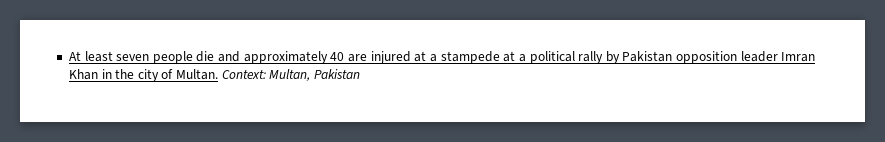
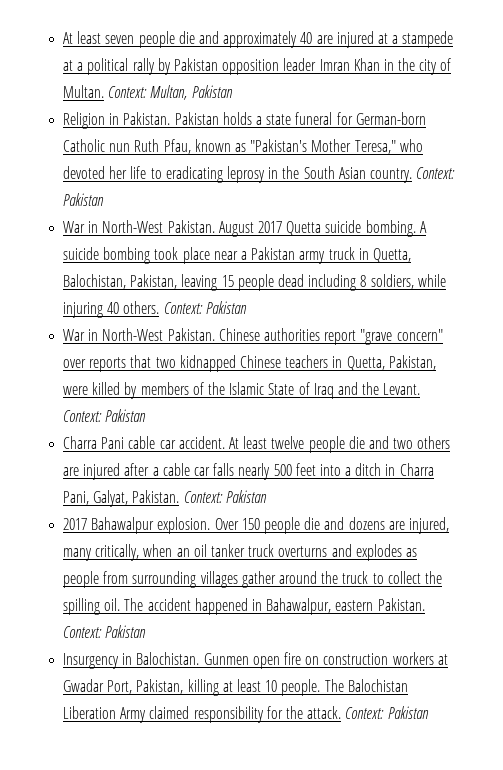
+ Religion in Pakistan. Pakistan holds a state funeral for German-born Catholic nun Ruth Pfau, known as "Pakistan's Mother Teresa," who devoted her life to eradicating leprosy in the South Asian country. Context: Pakistan
+ War in North-West Pakistan. August 2017 Quetta suicide bombing. A suicide bombing took place near a Pakistan army truck in Quetta, Balochistan, Pakistan, leaving 15 people dead including 8 soldiers, while injuring 40 others. Context: Pakistan
+ War in North-West Pakistan. Chinese authorities report "grave concern" over reports that two kidnapped Chinese teachers in Quetta, Pakistan, were killed by members of the Islamic State of Iraq and the Levant. Context: Pakistan
+ Charra Pani cable car accident. At least twelve people die and two others are injured after a cable car falls nearly 500 feet into a ditch in Charra Pani, Galyat, Pakistan. Context: Pakistan
+ 2017 Bahawalpur explosion. Over 150 people die and dozens are injured, many critically, when an oil tanker truck overturns and explodes as people from surrounding villages gather around the truck to collect the spilling oil. The accident happened in Bahawalpur, eastern Pakistan. Context: Pakistan
+ Insurgency in Balochistan. Gunmen open fire on construction workers at Gwadar Port, Pakistan, killing at least 10 people. The Balochistan Liberation Army claimed responsibility for the attack. Context: Pakistan

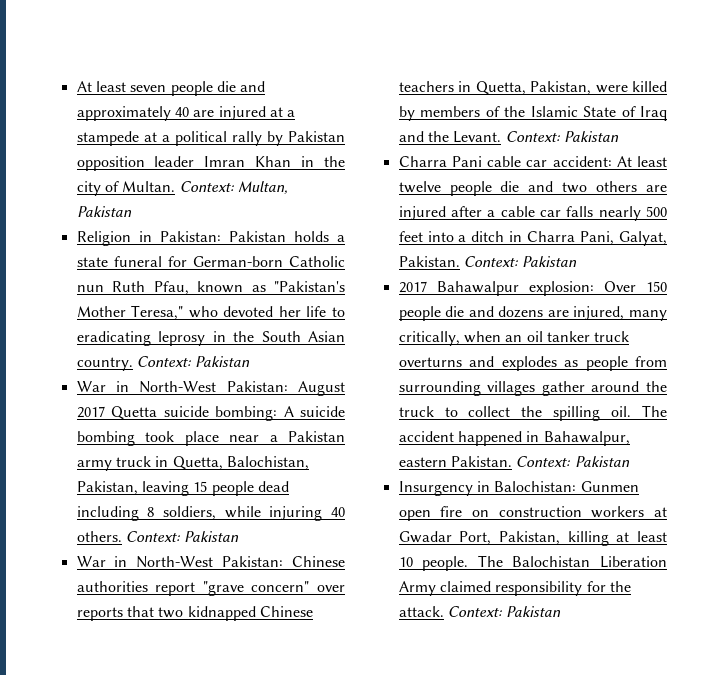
- Religion in Pakistan. Pakistan holds a state funeral for German-born Catholic nun Ruth Pfau, known as "Pakistan's Mother Teresa," who devoted her life to eradicating leprosy in the South Asian country.
+ Religion in Pakistan: Pakistan holds a state funeral for German-born Catholic nun Ruth Pfau, known as "Pakistan's Mother Teresa," who devoted her life to eradicating leprosy in the South Asian country.
- War in North-West Pakistan. August 2017 Quetta suicide bombing. A suicide bombing took place near a Pakistan army truck in Quetta, Balochistan, Pakistan, leaving 15 people dead including 8 soldiers, while injuring 40 others.
+ War in North-West Pakistan: August 2017 Quetta suicide bombing: A suicide bombing took place near a Pakistan army truck in Quetta, Balochistan, Pakistan, leaving 15 people dead including 8 soldiers, while injuring 40 others.
- War in North-West Pakistan. Chinese authorities report "grave concern" over reports that two kidnapped Chinese teachers in Quetta, Pakistan, were killed by members of the Islamic State of Iraq and the Levant.
+ War in North-West Pakistan: Chinese authorities report "grave concern" over reports that two kidnapped Chinese teachers in Quetta, Pakistan, were killed by members of the Islamic State of Iraq and the Levant.
- Charra Pani cable car accident. At least twelve people die and two others are injured after a cable car falls nearly 500 feet into a ditch in Charra Pani, Galyat, Pakistan.
+ Charra Pani cable car accident: At least twelve people die and two others are injured after a cable car falls nearly 500 feet into a ditch in Charra Pani, Galyat, Pakistan.
- 2017 Bahawalpur explosion. Over 150 people die and dozens are injured, many critically, when an oil tanker truck overturns and explodes as people from surrounding villages gather around the truck to collect the spilling oil.
+ 2017 Bahawalpur explosion: Over 150 people die and dozens are injured, many critically, when an oil tanker truck overturns and explodes as people from surrounding villages gather around the truck to collect the spilling oil.
- Insurgency in Balochistan. Gunmen open fire on construction workers at Gwadar Port, Pakistan, killing at least 10 people.
+ Insurgency in Balochistan: Gunmen open fire on construction workers at Gwadar Port, Pakistan, killing at least 10 people.

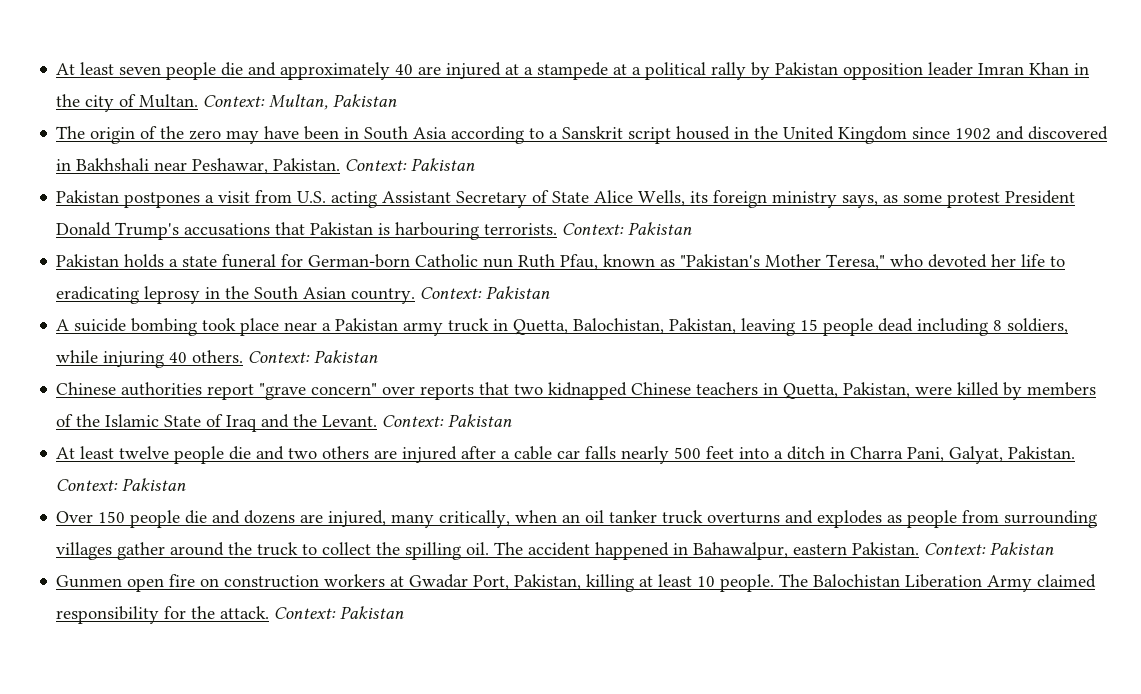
- Religion in Pakistan: Pakistan holds a state funeral for German-born Catholic nun Ruth Pfau, known as "Pakistan's Mother Teresa," who devoted her life to eradicating leprosy in the South Asian country.
+ The origin of the zero may have been in South Asia according to a Sanskrit script housed in the United Kingdom since 1902 and discovered in Bakhshali near Peshawar, Pakistan. Context: Pakistan
+ Pakistan postpones a visit from U.S. acting Assistant Secretary of State Alice Wells, its foreign ministry says, as some protest President Donald Trump's accusations that Pakistan is harbouring terrorists. Context: Pakistan
+ Pakistan holds a state funeral for German-born Catholic nun Ruth Pfau, known as "Pakistan's Mother Teresa," who devoted her life to eradicating leprosy in the South Asian country.
- War in North-West Pakistan: August 2017 Quetta suicide bombing: A suicide bombing took place near a Pakistan army truck in Quetta, Balochistan, Pakistan, leaving 15 people dead including 8 soldiers, while injuring 40 others.
+ A suicide bombing took place near a Pakistan army truck in Quetta, Balochistan, Pakistan, leaving 15 people dead including 8 soldiers, while injuring 40 others.
- War in North-West Pakistan: Chinese authorities report "grave concern" over reports that two kidnapped Chinese teachers in Quetta, Pakistan, were killed by members of the Islamic State of Iraq and the Levant.
+ Chinese authorities report "grave concern" over reports that two kidnapped Chinese teachers in Quetta, Pakistan, were killed by members of the Islamic State of Iraq and the Levant.
- Charra Pani cable car accident: At least twelve people die and two others are injured after a cable car falls nearly 500 feet into a ditch in Charra Pani, Galyat, Pakistan.
+ At least twelve people die and two others are injured after a cable car falls nearly 500 feet into a ditch in Charra Pani, Galyat, Pakistan.
- 2017 Bahawalpur explosion: Over 150 people die and dozens are injured, many critically, when an oil tanker truck overturns and explodes as people from surrounding villages gather around the truck to collect the spilling oil.
+ Over 150 people die and dozens are injured, many critically, when an oil tanker truck overturns and explodes as people from surrounding villages gather around the truck to collect the spilling oil.
- Insurgency in Balochistan: Gunmen open fire on construction workers at Gwadar Port, Pakistan, killing at least 10 people.
+ Gunmen open fire on construction workers at Gwadar Port, Pakistan, killing at least 10 people.

